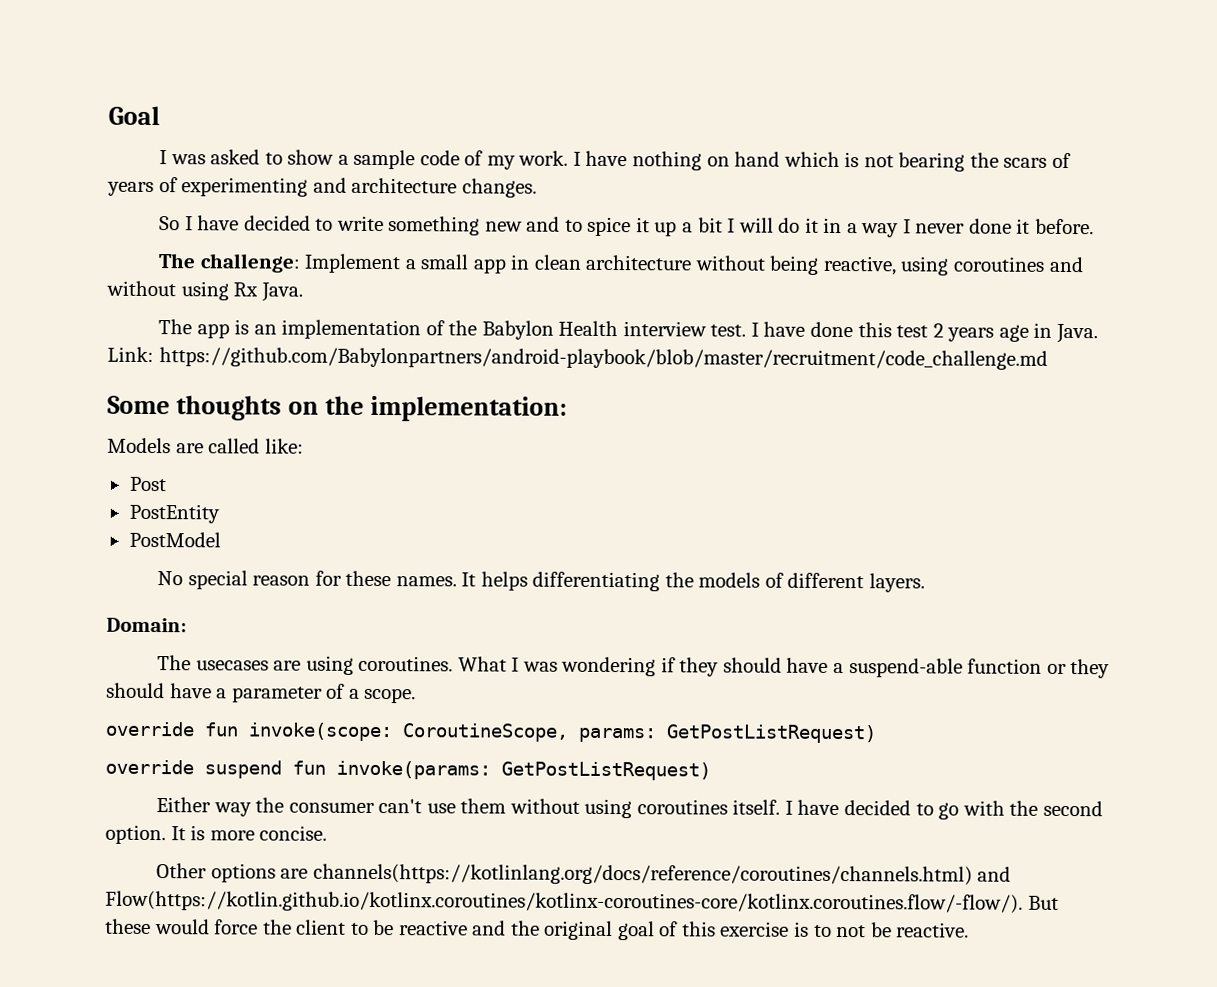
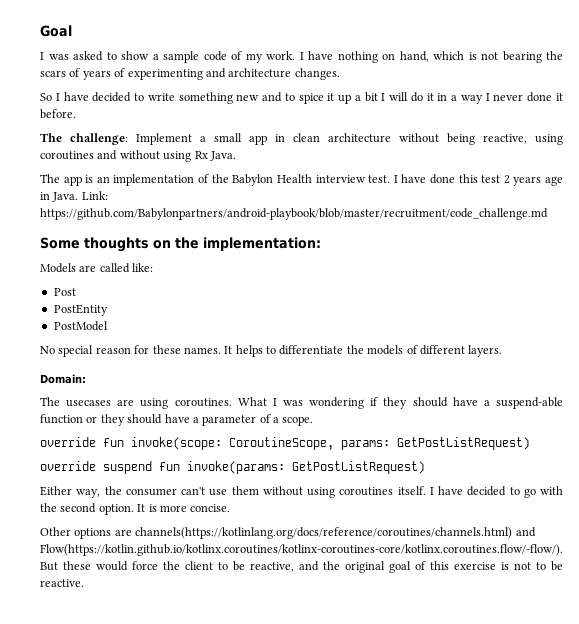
- I have nothing on hand which is not bearing the scars of years of experimenting and architecture changes.
+ I have nothing on hand, which is not bearing the scars of years of experimenting and architecture changes.
- It helps differentiating the models of different layers.
+ It helps to differentiate the models of different layers.
- Either way the consumer can't use them without using coroutines itself.
+ Either way, the consumer can't use them without using coroutines itself.
- Other options are channels(https://kotlinlang.org/docs/reference/coroutines/channels.html) and Flow(https://kotlin.github.io/kotlinx.coroutines/kotlinx-coroutines-core/kotlinx.coroutines.flow/-flow/). But these would force the client to be reactive and the original goal of this exercise is to not be reactive.
+ Other options are channels(https://kotlinlang.org/docs/reference/coroutines/channels.html) and Flow(https://kotlin.github.io/kotlinx.coroutines/kotlinx-coroutines-core/kotlinx.coroutines.flow/-flow/). But these would force the client to be reactive, and the original goal of this exercise is not to be reactive.

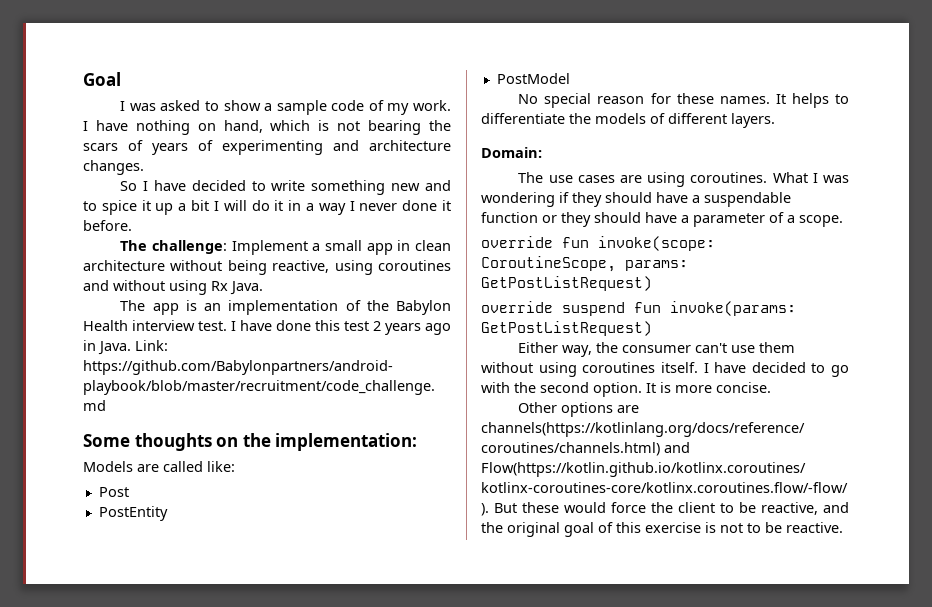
- I have done this test 2 years age in Java.
+ I have done this test 2 years ago in Java.
- The usecases are using coroutines.
+ The use cases are using coroutines.
- What I was wondering if they should have a suspend-able function or they should have a parameter of a scope.
+ What I was wondering if they should have a suspendable function or they should have a parameter of a scope.

